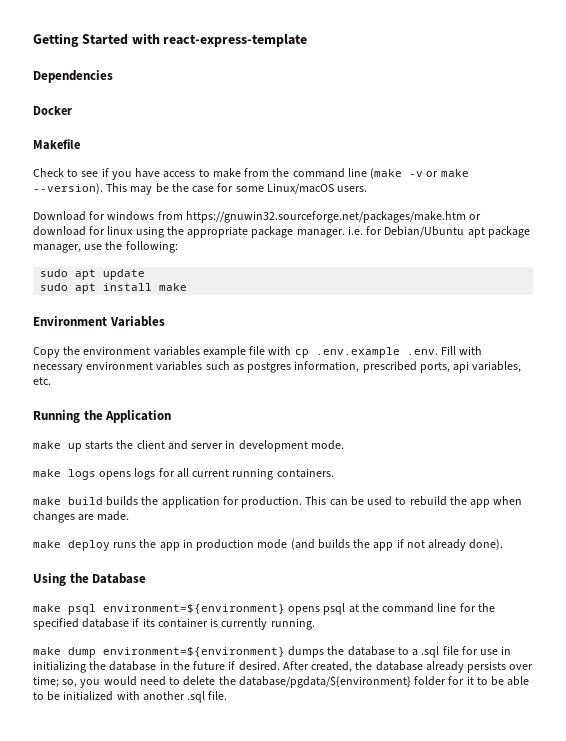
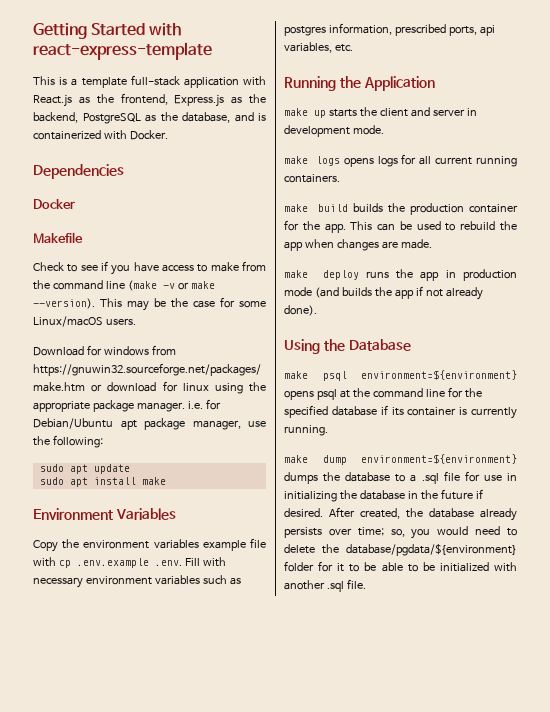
+ This is a template full-stack application with React.js as the frontend, Express.js as the backend, PostgreSQL as the database, and is containerized with Docker.
- make build builds the application for production.
+ make build builds the production container for the app.

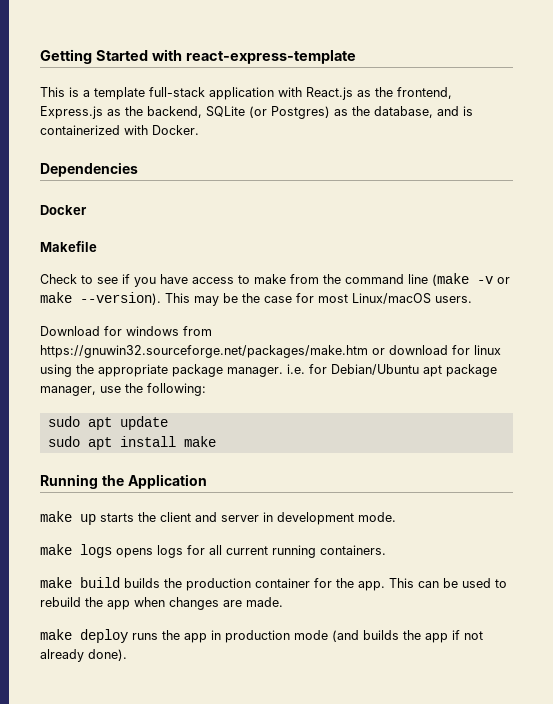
- This is a template full-stack application with React.js as the frontend, Express.js as the backend, PostgreSQL as the database, and is containerized with Docker.
+ This is a template full-stack application with React.js as the frontend, Express.js as the backend, SQLite (or Postgres) as the database, and is containerized with Docker.
- This may be the case for some Linux/macOS users.
+ This may be the case for most Linux/macOS users.
- Environment Variables
- Copy the environment variables example file with cp .env.example .env. Fill with necessary environment variables such as postgres information, prescribed ports, api variables, etc.
- Using the Database
- make psql environment=${environment} opens psql at the command line for the specified database if its container is currently running.
- make dump environment=${environment} dumps the database to a .sql file for use in initializing the database in the future if desired. After created, the database already persists over time; so, you would need to delete the database/pgdata/${environment} folder for it to be able to be initialized with another .sql file.

